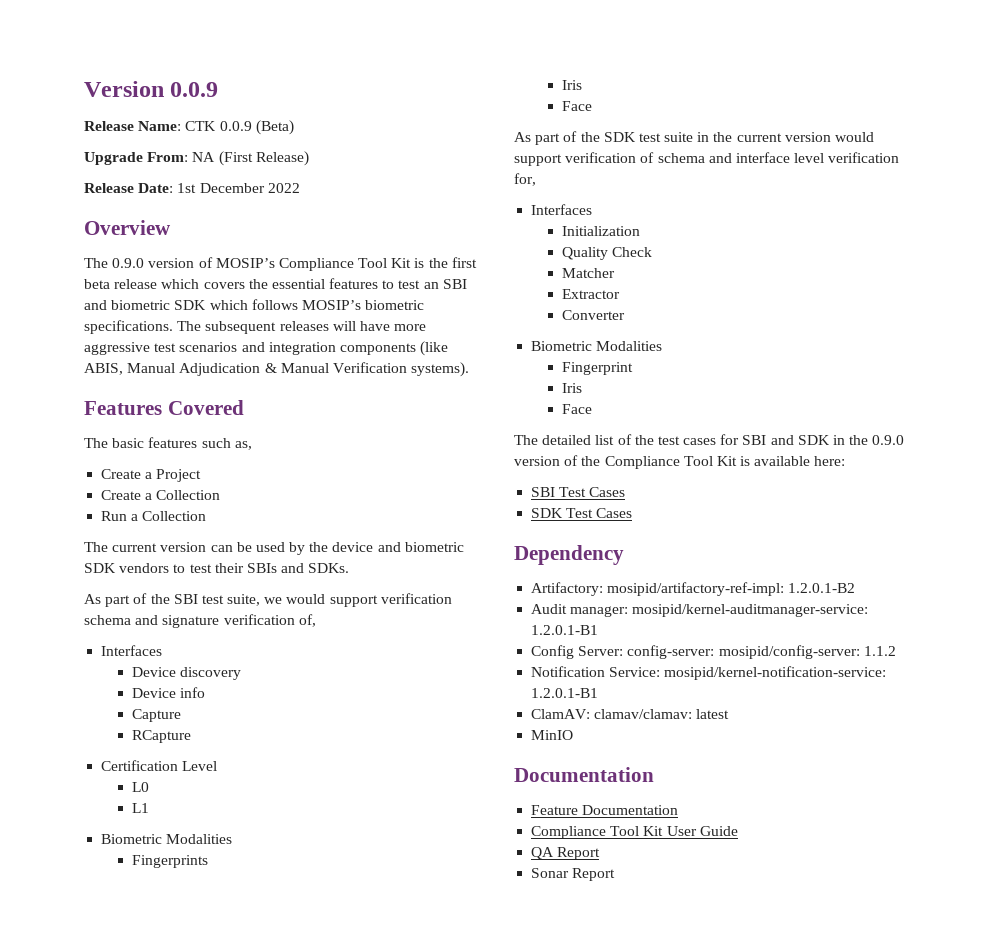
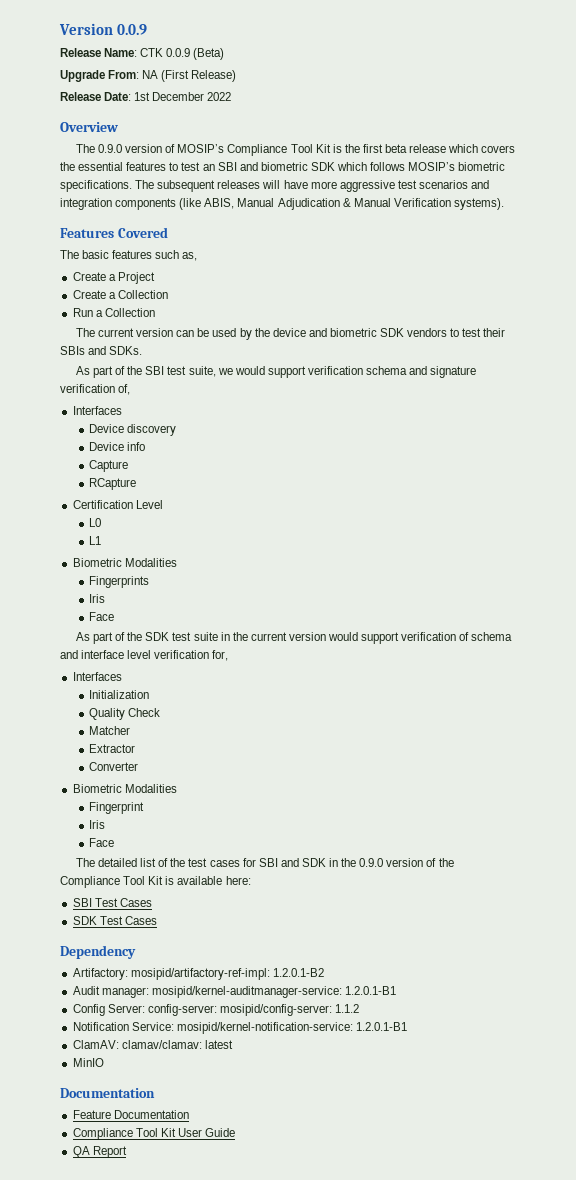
- Sonar Report

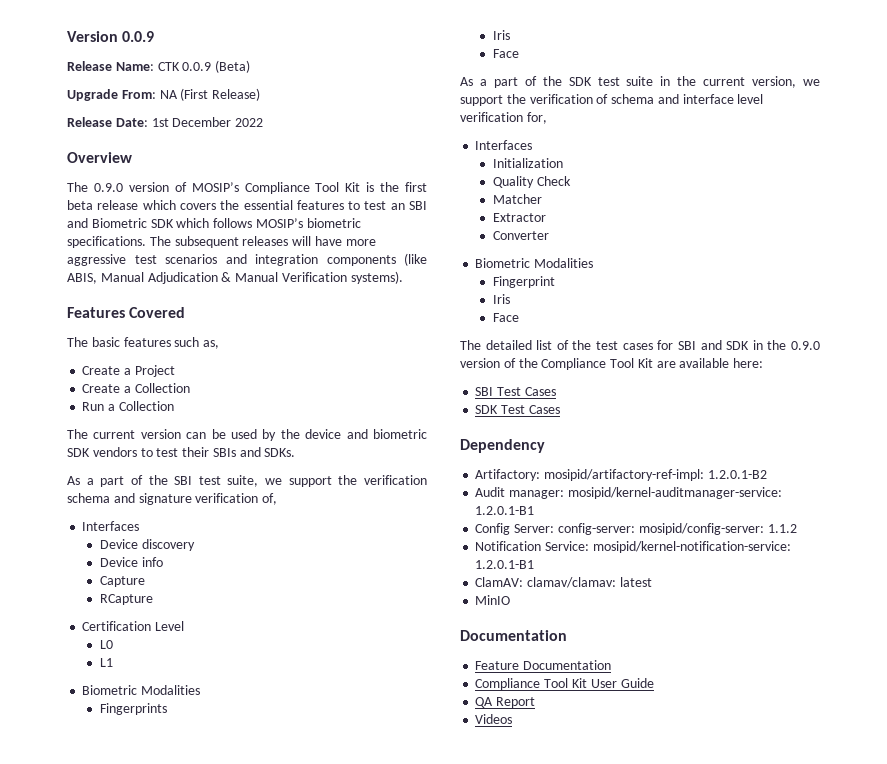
- The 0.9.0 version of MOSIP’s Compliance Tool Kit is the first beta release which covers the essential features to test an SBI and biometric SDK which follows MOSIP’s biometric specifications.
+ The 0.9.0 version of MOSIP’s Compliance Tool Kit is the first beta release which covers the essential features to test an SBI and Biometric SDK which follows MOSIP’s biometric specifications.
- As part of the SBI test suite, we would support verification schema and signature verification of,
+ As a part of the SBI test suite, we support the verification schema and signature verification of,
- As part of the SDK test suite in the current version would support verification of schema and interface level verification for,
+ As a part of the SDK test suite in the current version, we support the verification of schema and interface level verification for,
- The detailed list of the test cases for SBI and SDK in the 0.9.0 version of the Compliance Tool Kit is available here:
+ The detailed list of the test cases for SBI and SDK in the 0.9.0 version of the Compliance Tool Kit are available here:
+ Videos

